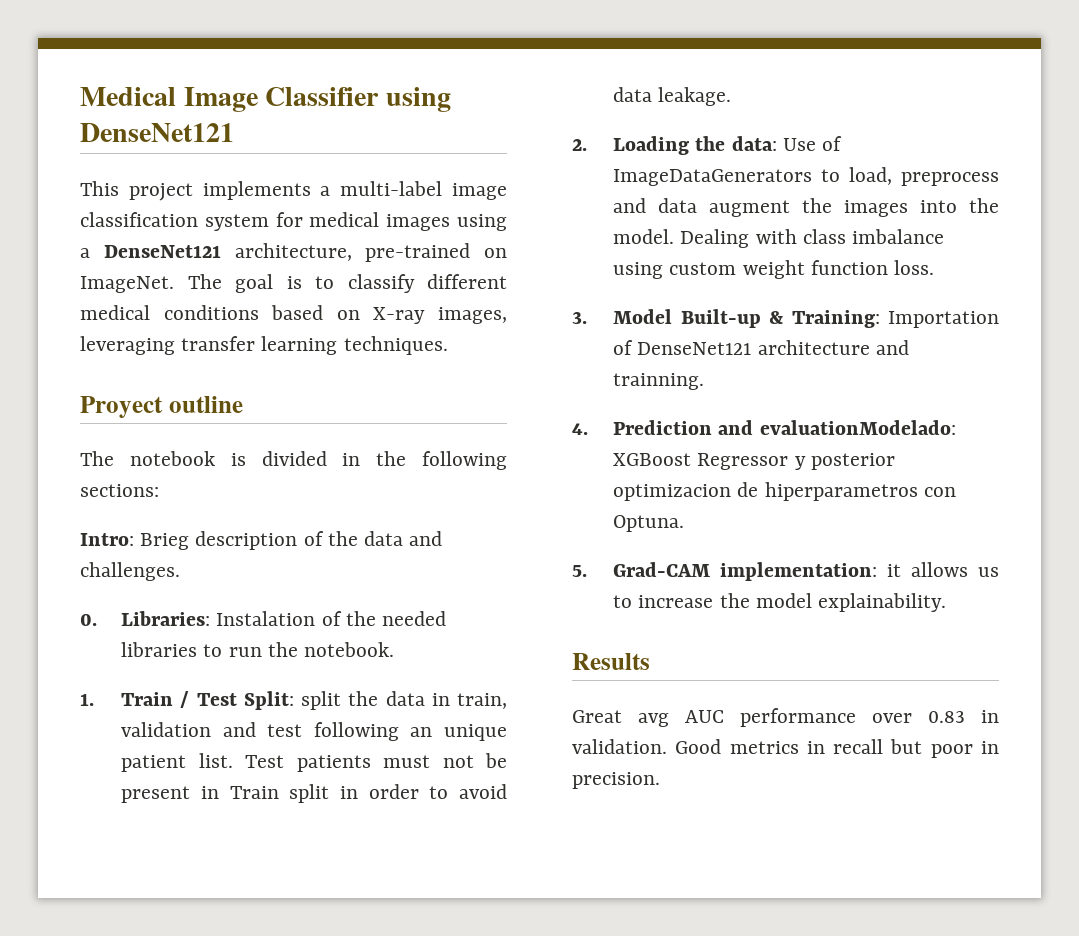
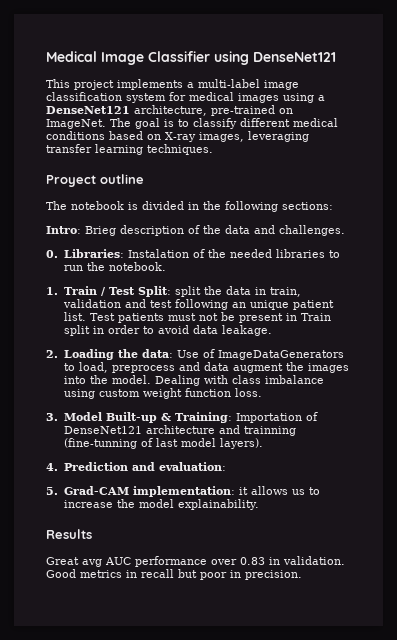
- 3. Model Built-up & Training: Importation of DenseNet121 architecture and trainning.
- 4. Prediction and evaluationModelado: XGBoost Regressor y posterior optimizacion de hiperparametros con Optuna.
+ 3. Model Built-up & Training: Importation of DenseNet121 architecture and trainning (fine-tunning of last model layers).
+ 4. Prediction and evaluation:

